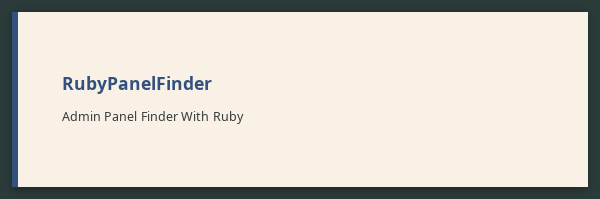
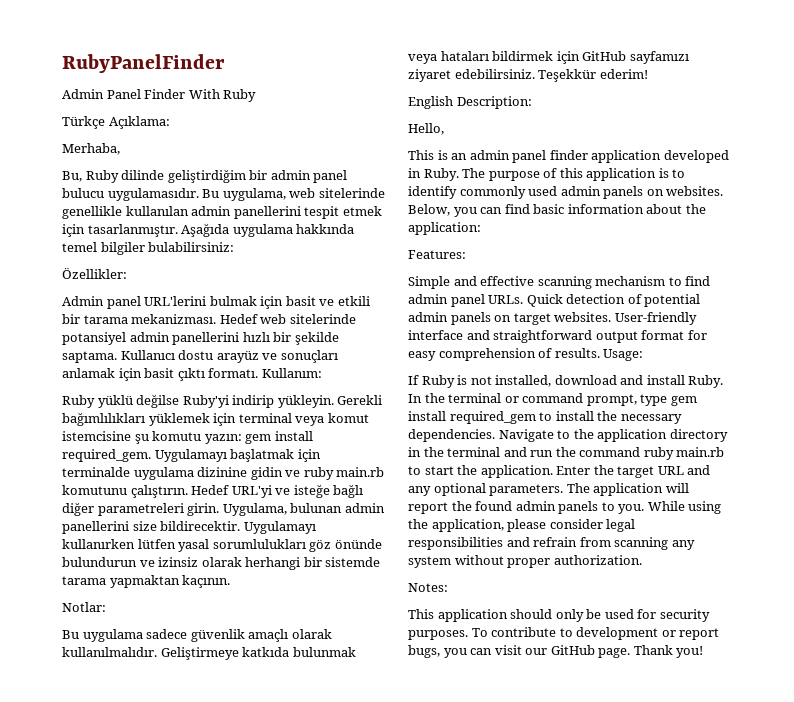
+ Türkçe Açıklama:
+ Merhaba,
+ Bu, Ruby dilinde geliştirdiğim bir admin panel bulucu uygulamasıdır. Bu uygulama, web sitelerinde genellikle kullanılan admin panellerini tespit etmek için tasarlanmıştır. Aşağıda uygulama hakkında temel bilgiler bulabilirsiniz:
+ Özellikler:
+ Admin panel URL'lerini bulmak için basit ve etkili bir tarama mekanizması. Hedef web sitelerinde potansiyel admin panellerini hızlı bir şekilde saptama. Kullanıcı dostu arayüz ve sonuçları anlamak için basit çıktı formatı. Kullanım:
+ Ruby yüklü değilse Ruby'yi indirip yükleyin. Gerekli bağımlılıkları yüklemek için terminal veya komut istemcisine şu komutu yazın: gem install required_gem. Uygulamayı başlatmak için terminalde uygulama dizinine gidin ve ruby main.rb komutunu çalıştırın. Hedef URL'yi ve isteğe bağlı diğer parametreleri girin. Uygulama, bulunan admin panellerini size bildirecektir. Uygulamayı kullanırken lütfen yasal sorumlulukları göz önünde bulundurun ve izinsiz olarak herhangi bir sistemde tarama yapmaktan kaçının.
+ Notlar:
+ Bu uygulama sadece güvenlik amaçlı olarak kullanılmalıdır. Geliştirmeye katkıda bulunmak veya hataları bildirmek için GitHub sayfamızı ziyaret edebilirsiniz. Teşekkür ederim!
+ English Description:
+ Hello,
+ This is an admin panel finder application developed in Ruby. The purpose of this application is to identify commonly used admin panels on websites. Below, you can find basic information about the application:
+ Features:
+ Simple and effective scanning mechanism to find admin panel URLs. Quick detection of potential admin panels on target websites. User-friendly interface and straightforward output format for easy comprehension of results. Usage:
+ If Ruby is not installed, download and install Ruby. In the terminal or command prompt, type gem install required_gem to install the necessary dependencies. Navigate to the application directory in the terminal and run the command ruby main.rb to start the application. Enter the target URL and any optional parameters. The application will report the found admin panels to you. While using the application, please consider legal responsibilities and refrain from scanning any system without proper authorization.
+ Notes:
+ This application should only be used for security purposes. To contribute to development or report bugs, you can visit our GitHub page. Thank you!

